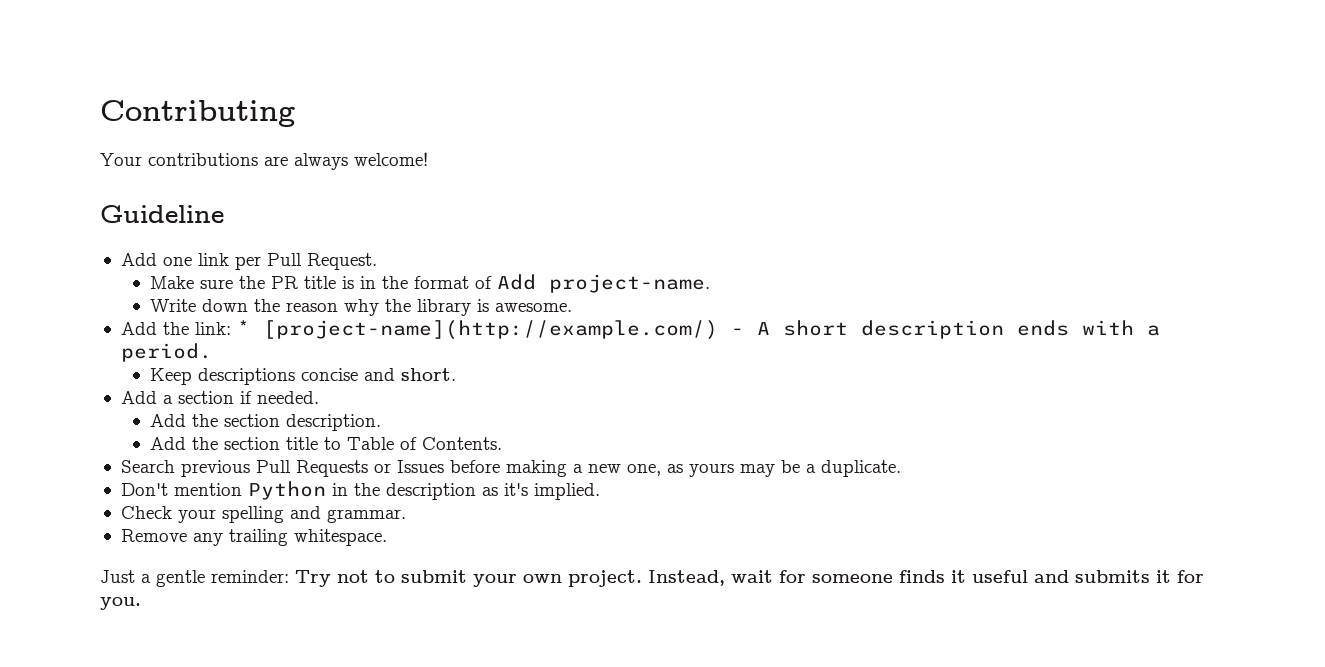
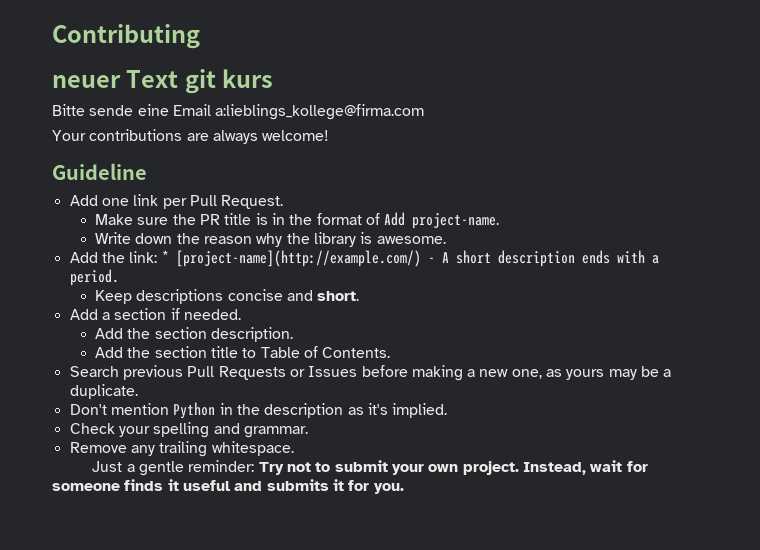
+ neuer Text git kurs
+ Bitte sende eine Email a:lieblings_kollege@firma.com

